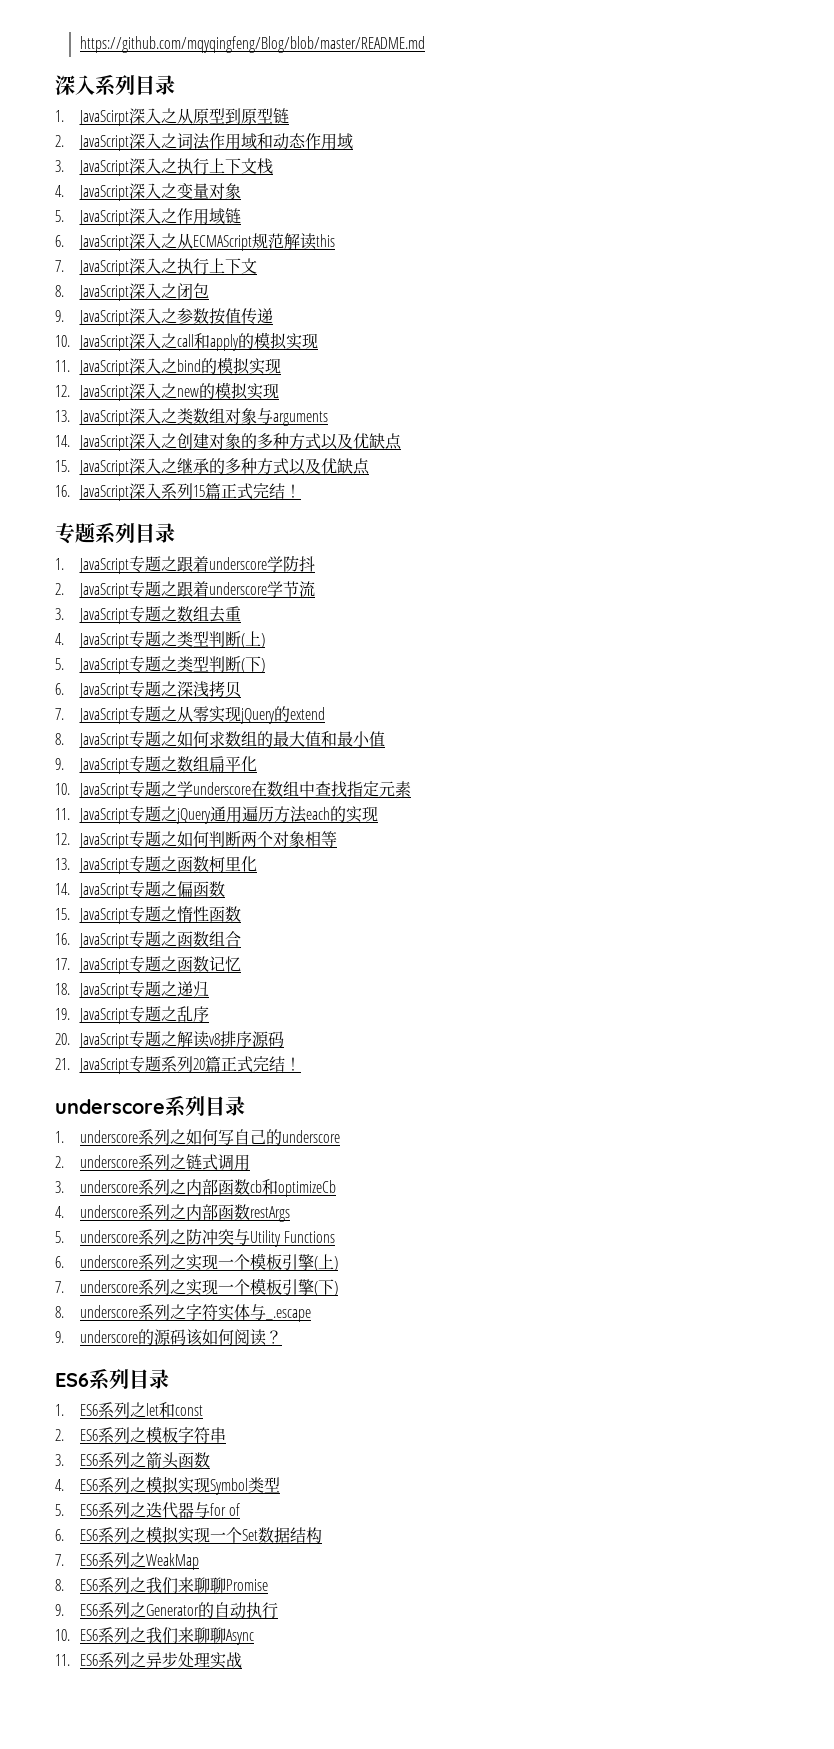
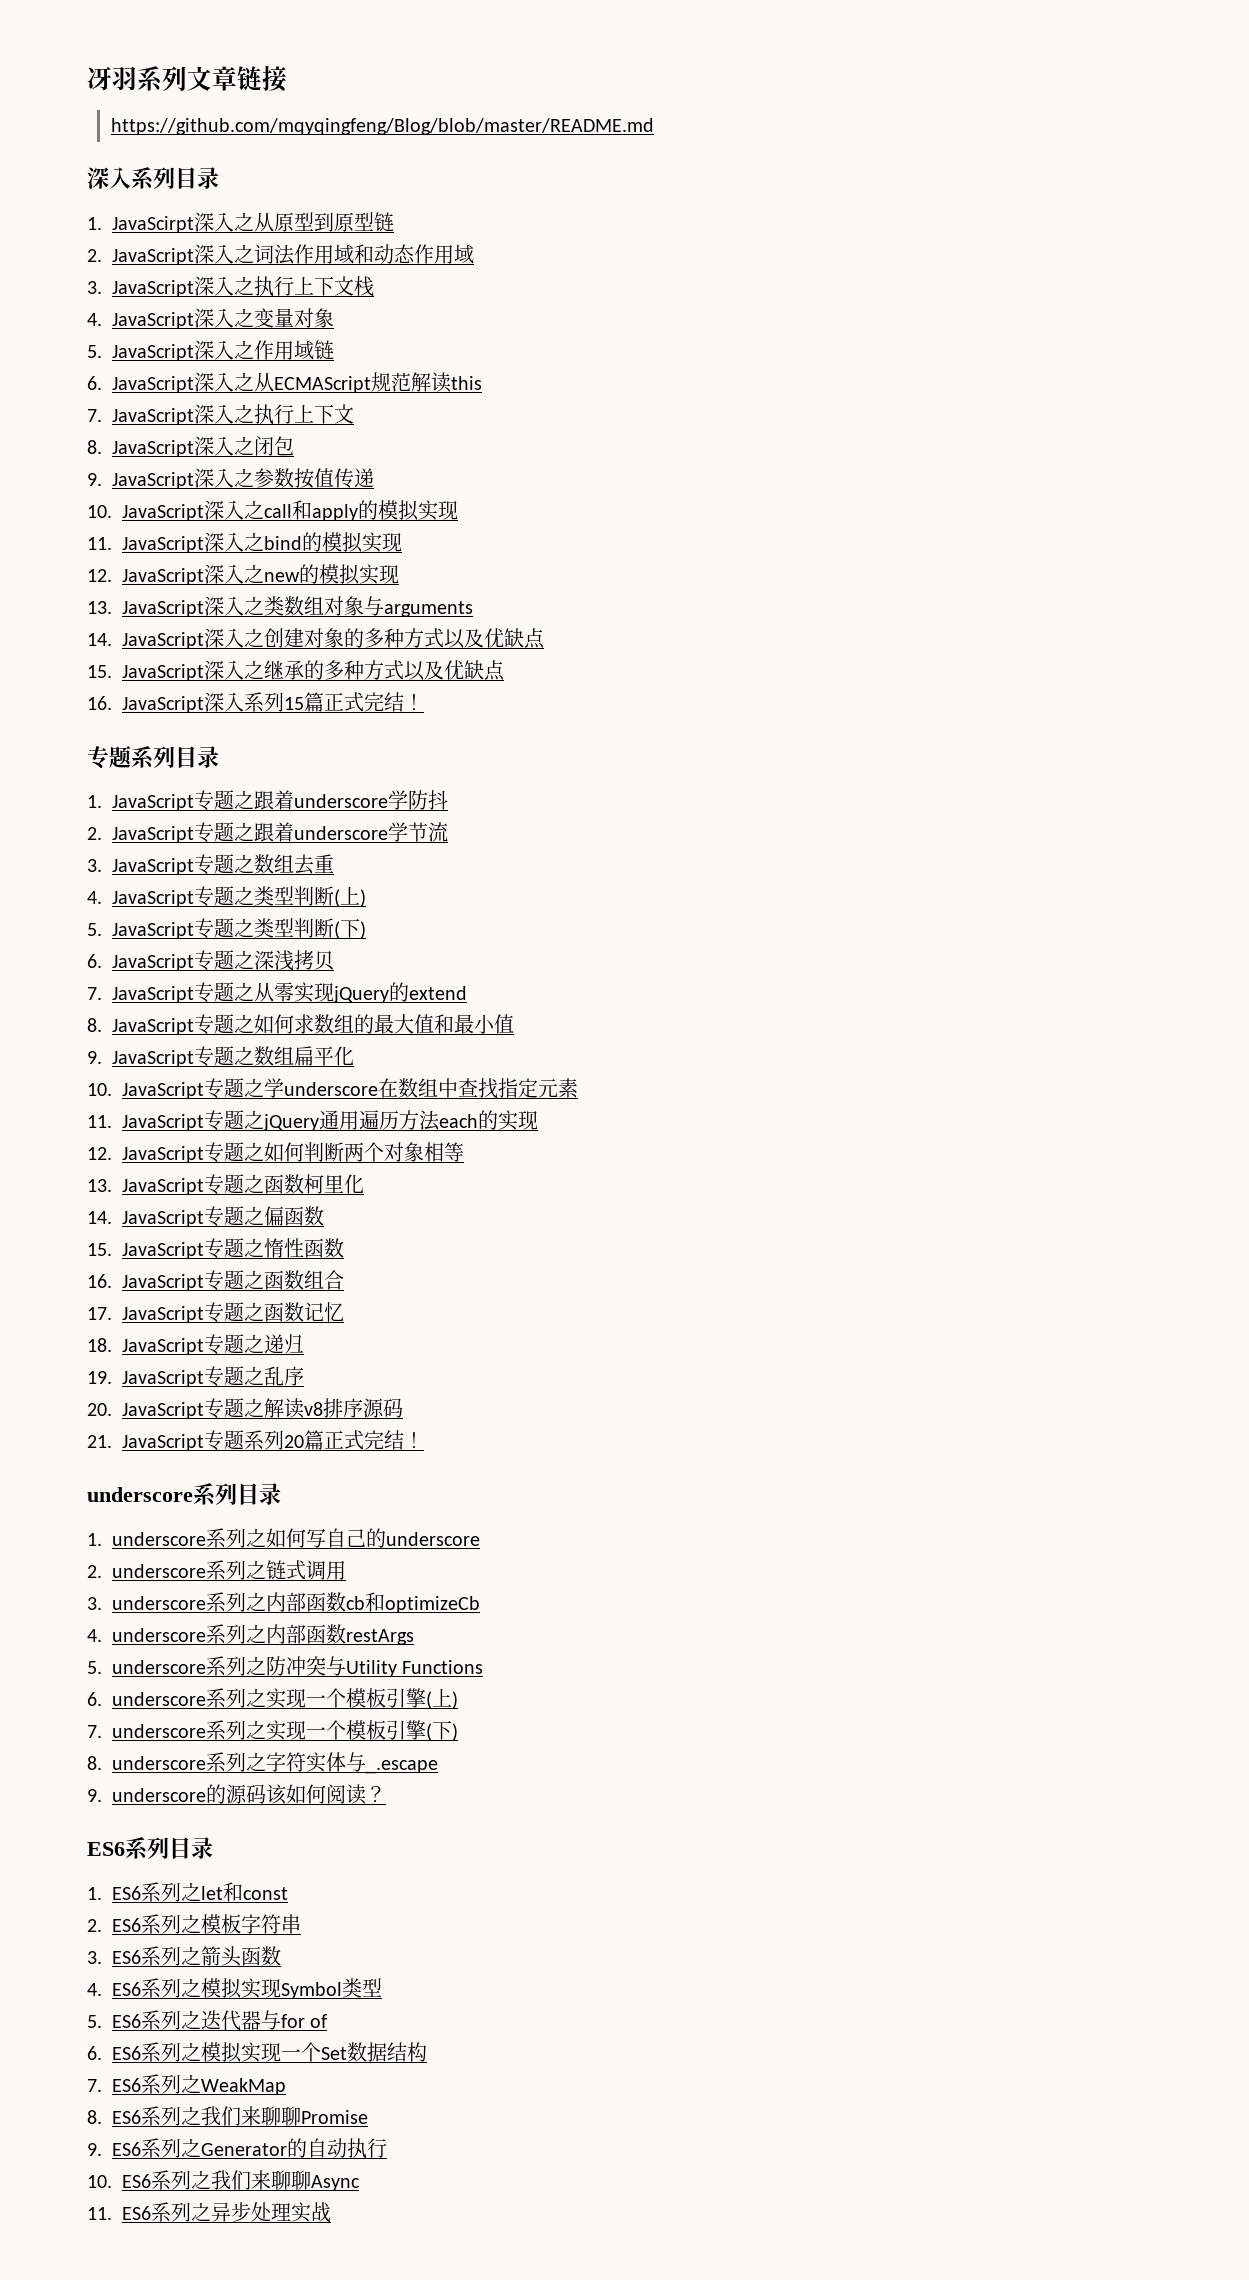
+ 冴羽系列文章链接

